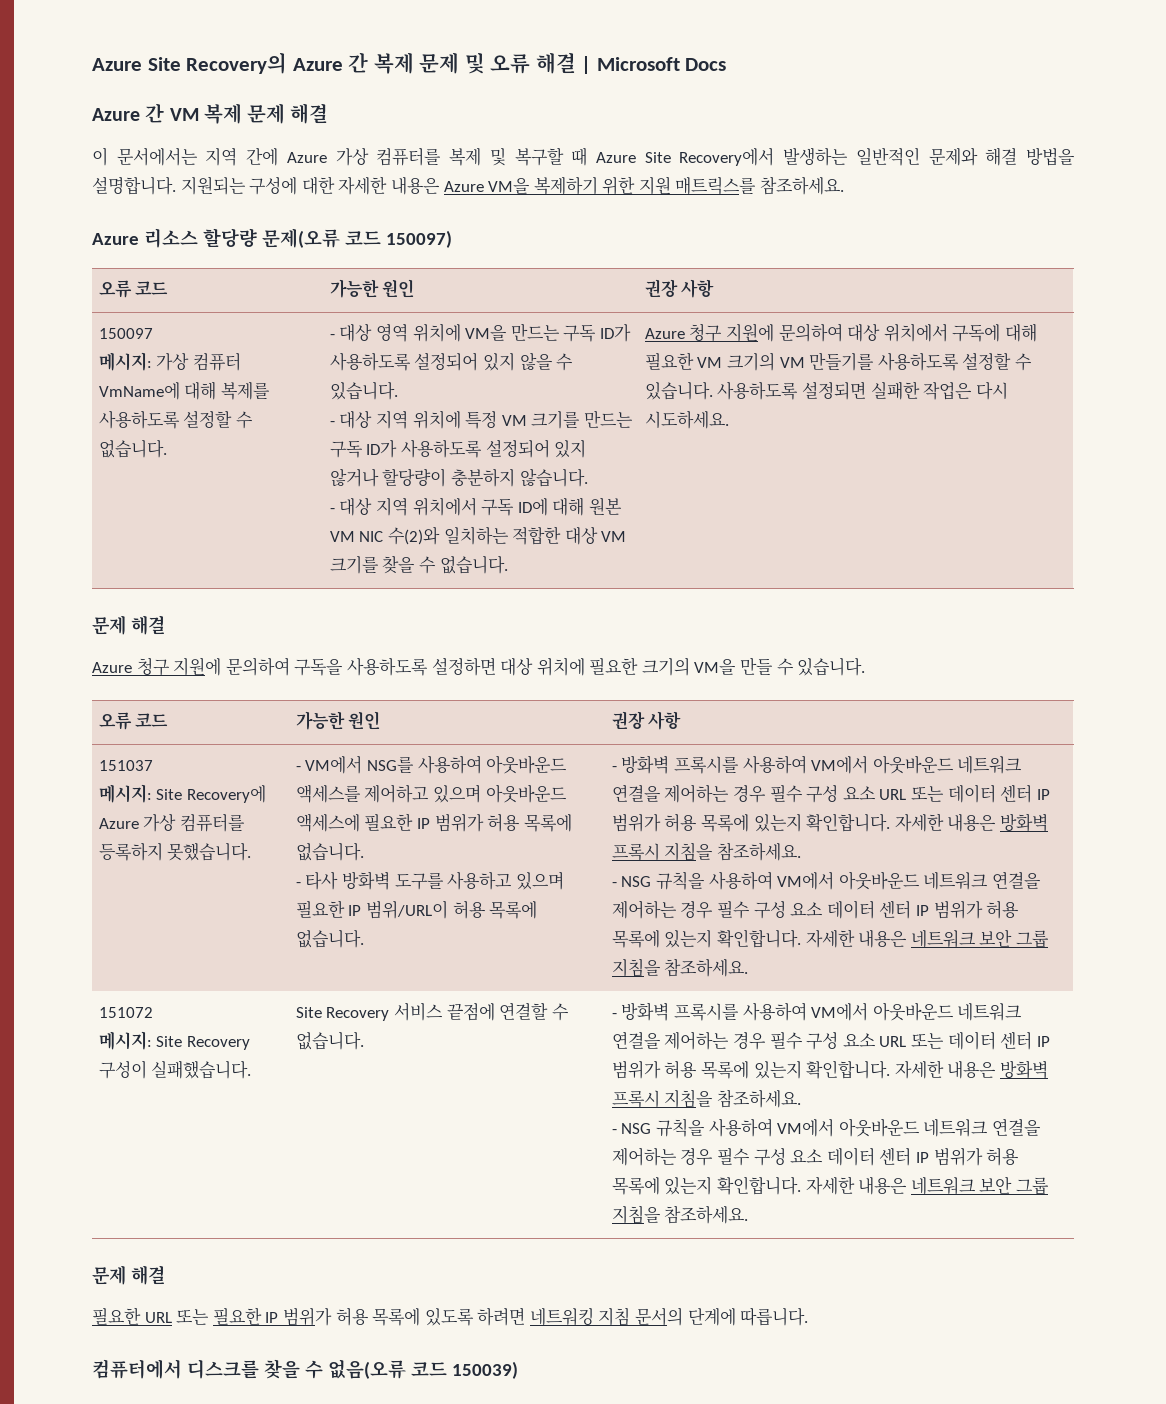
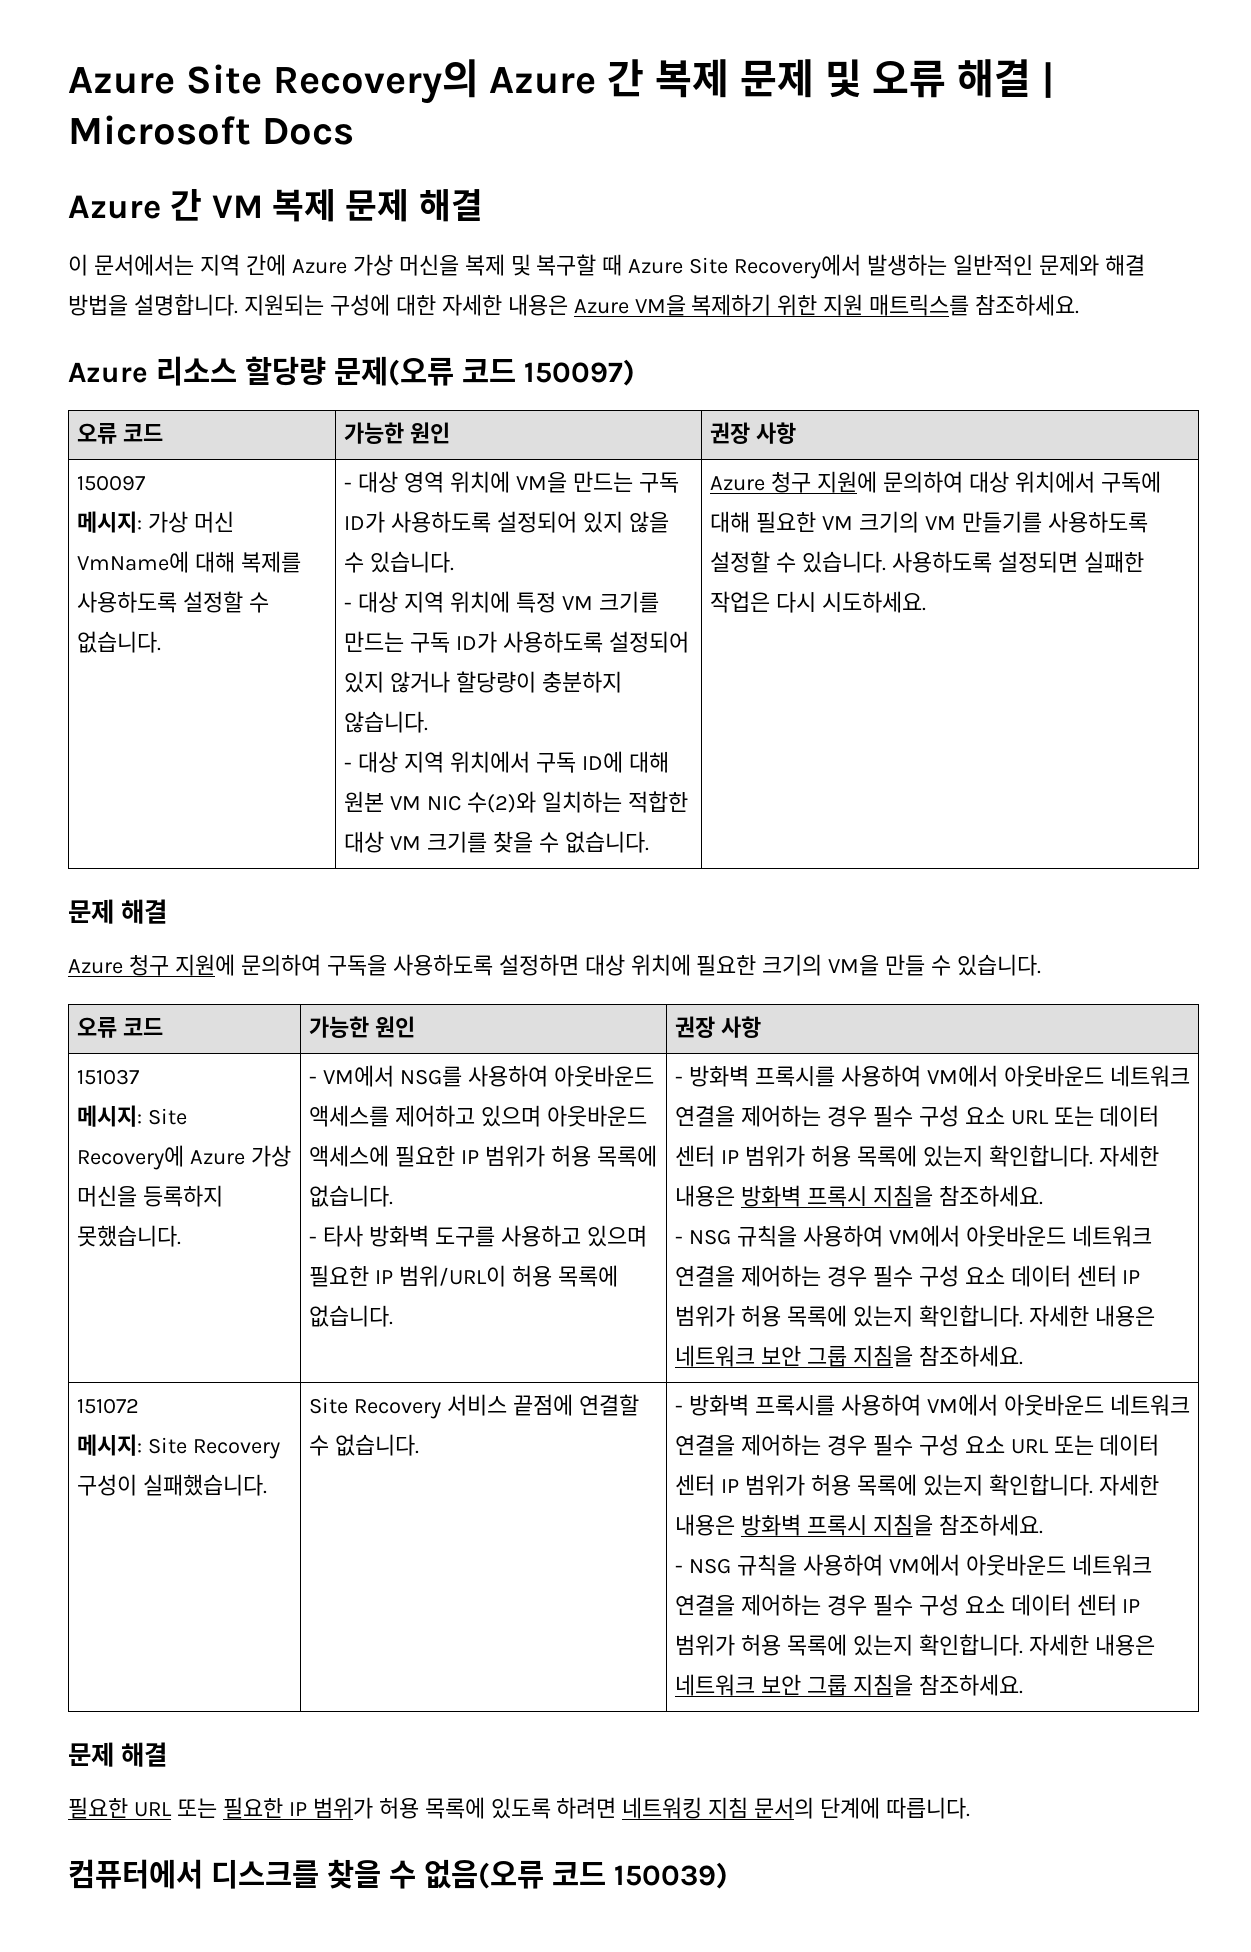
- 이 문서에서는 지역 간에 Azure 가상 컴퓨터를 복제 및 복구할 때 Azure Site Recovery에서 발생하는 일반적인 문제와 해결 방법을 설명합니다.
+ 이 문서에서는 지역 간에 Azure 가상 머신을 복제 및 복구할 때 Azure Site Recovery에서 발생하는 일반적인 문제와 해결 방법을 설명합니다.
- 메시지: 가상 컴퓨터 VmName에 대해 복제를 사용하도록 설정할 수 없습니다.
+ 메시지: 가상 머신 VmName에 대해 복제를 사용하도록 설정할 수 없습니다.
- 메시지: Site Recovery에 Azure 가상 컴퓨터를 등록하지 못했습니다.
+ 메시지: Site Recovery에 Azure 가상 머신을 등록하지 못했습니다.

